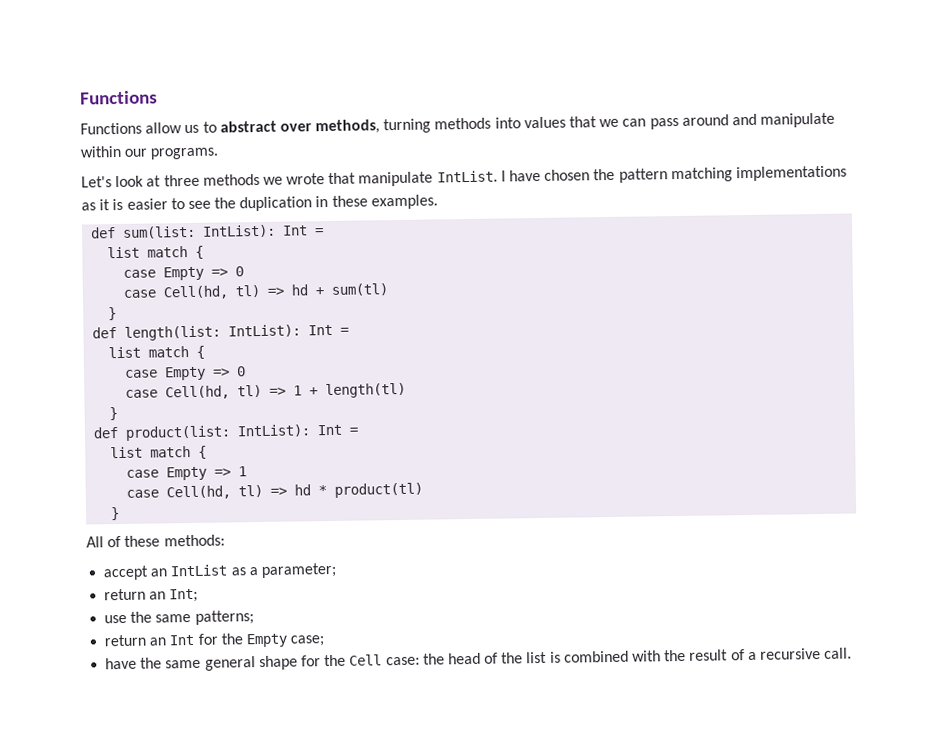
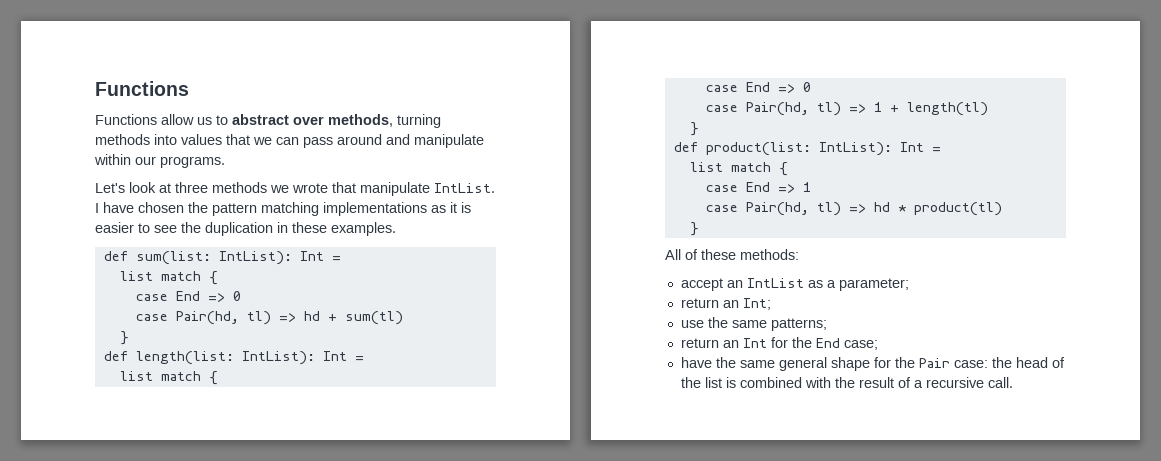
  def sum(list: IntList): Int =
  list match {
- case Empty => 0
- case Cell(hd, tl) => hd + sum(tl)
+ case End => 0
+ case Pair(hd, tl) => hd + sum(tl)
  def length(list: IntList): Int =
  list match {
- case Empty => 0
- case Cell(hd, tl) => 1 + length(tl)
+ case End => 0
+ case Pair(hd, tl) => 1 + length(tl)
- case Empty => 1
+ case End => 1
- case Cell(hd, tl) => hd * product(tl)
+ case Pair(hd, tl) => hd * product(tl)
- return an Int for the Empty case;
+ return an Int for the End case;
- have the same general shape for the Cell case: the head of the list is combined with the result of a recursive call.
+ have the same general shape for the Pair case: the head of the list is combined with the result of a recursive call.

